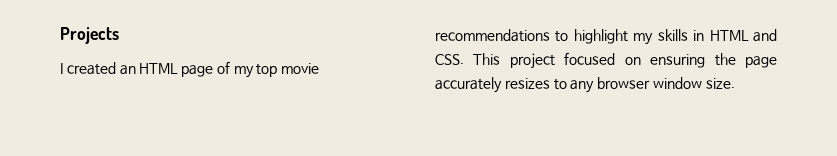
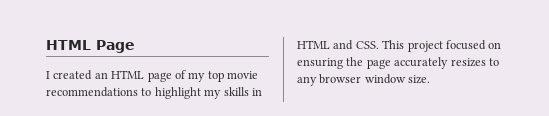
- Projects
+ HTML Page

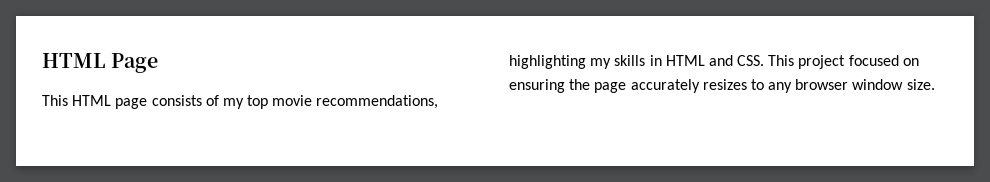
- I created an HTML page of my top movie recommendations to highlight my skills in HTML and CSS. This project focused on ensuring the page accurately resizes to any browser window size.
+ This HTML page consists of my top movie recommendations, highlighting my skills in HTML and CSS. This project focused on ensuring the page accurately resizes to any browser window size.

